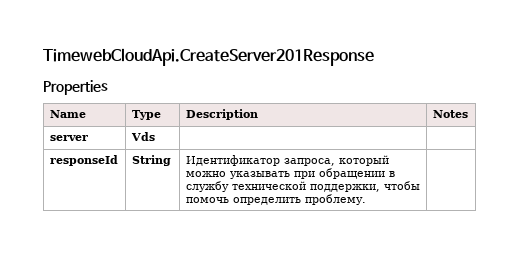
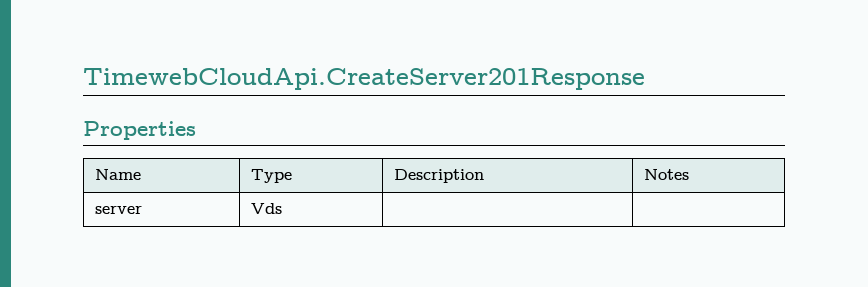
- responseId | String | Идентификатор запроса, который можно указывать при обращении в службу технической поддержки, чтобы помочь определить проблему. |

